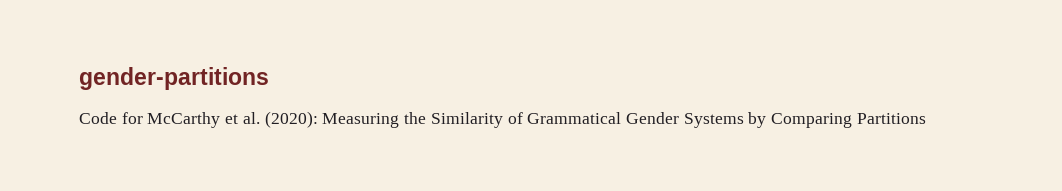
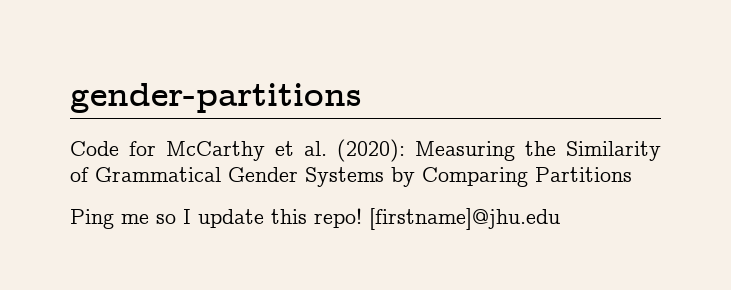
+ Ping me so I update this repo! [firstname]@jhu.edu

